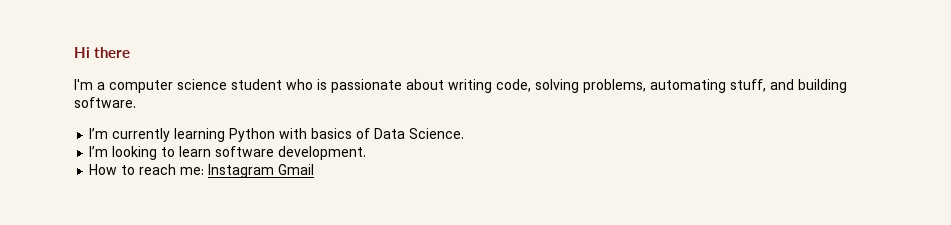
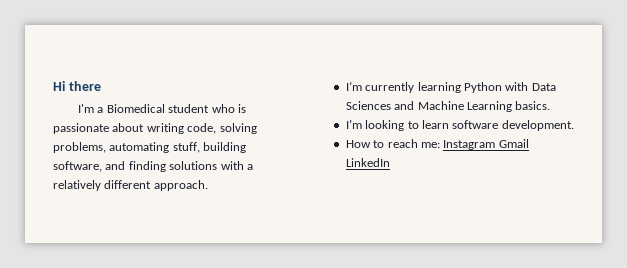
- I'm a computer science student who is passionate about writing code, solving problems, automating stuff, and building software.
+ I'm a Biomedical student who is passionate about writing code, solving problems, automating stuff, building software, and finding solutions with a relatively different approach.
- I’m currently learning Python with basics of Data Science.
+ I’m currently learning Python with Data Sciences and Machine Learning basics.
- How to reach me: Instagram Gmail
+ How to reach me: Instagram Gmail LinkedIn

